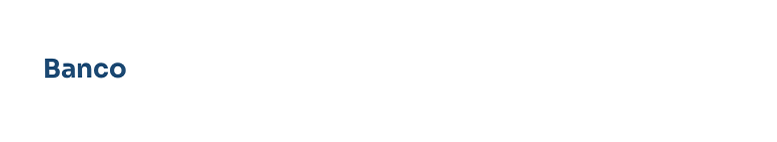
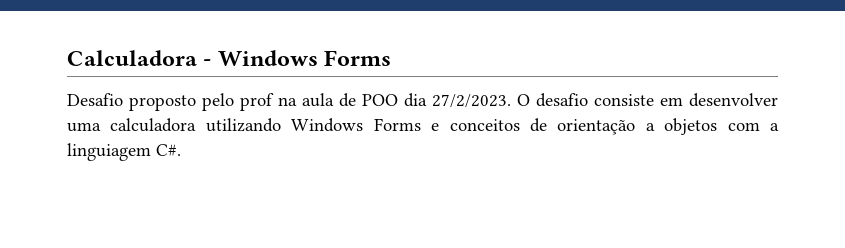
- Banco
+ Calculadora - Windows Forms
+ Desafio proposto pelo prof na aula de POO dia 27/2/2023. O desafio consiste em desenvolver uma calculadora utilizando Windows Forms e conceitos de orientação a objetos com a linguiagem C#.

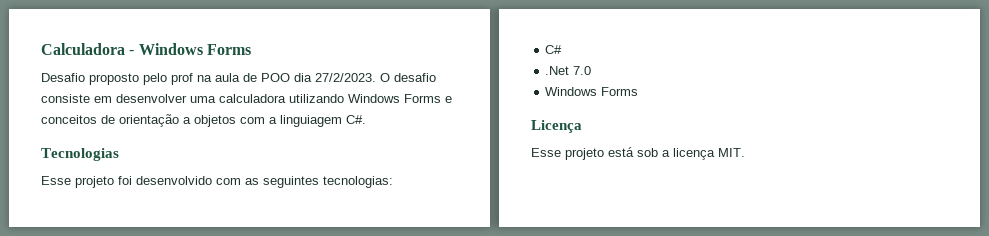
+ Tecnologias
+ Esse projeto foi desenvolvido com as seguintes tecnologias:
+ C#
+ .Net 7.0
+ Windows Forms
+ Licença
+ Esse projeto está sob a licença MIT.

